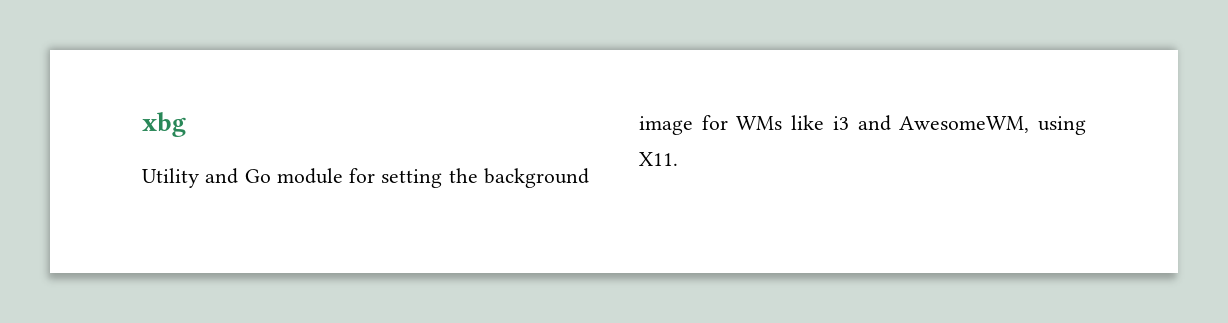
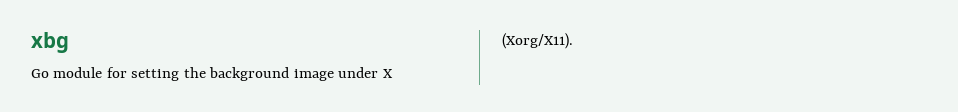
- Utility and Go module for setting the background image for WMs like i3 and AwesomeWM, using X11.
+ Go module for setting the background image under X (Xorg/X11).

